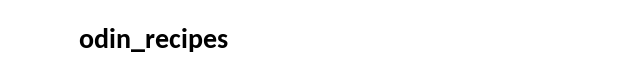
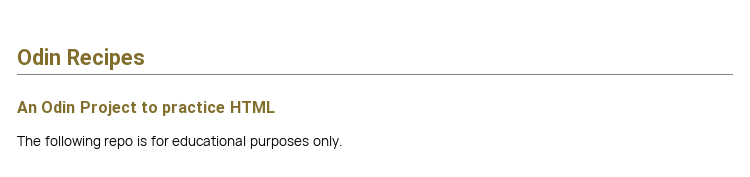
- odin_recipes
+ Odin Recipes
+ An Odin Project to practice HTML
+ The following repo is for educational purposes only.

